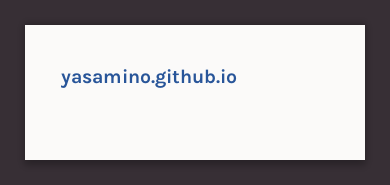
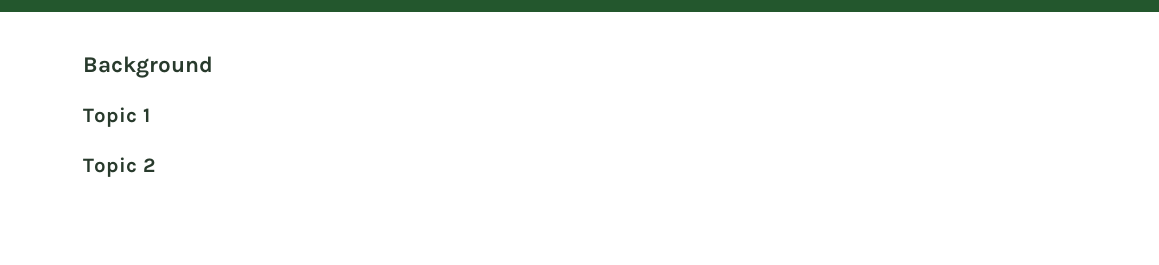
- yasamino.github.io
+ Background
+ Topic 1
+ Topic 2

